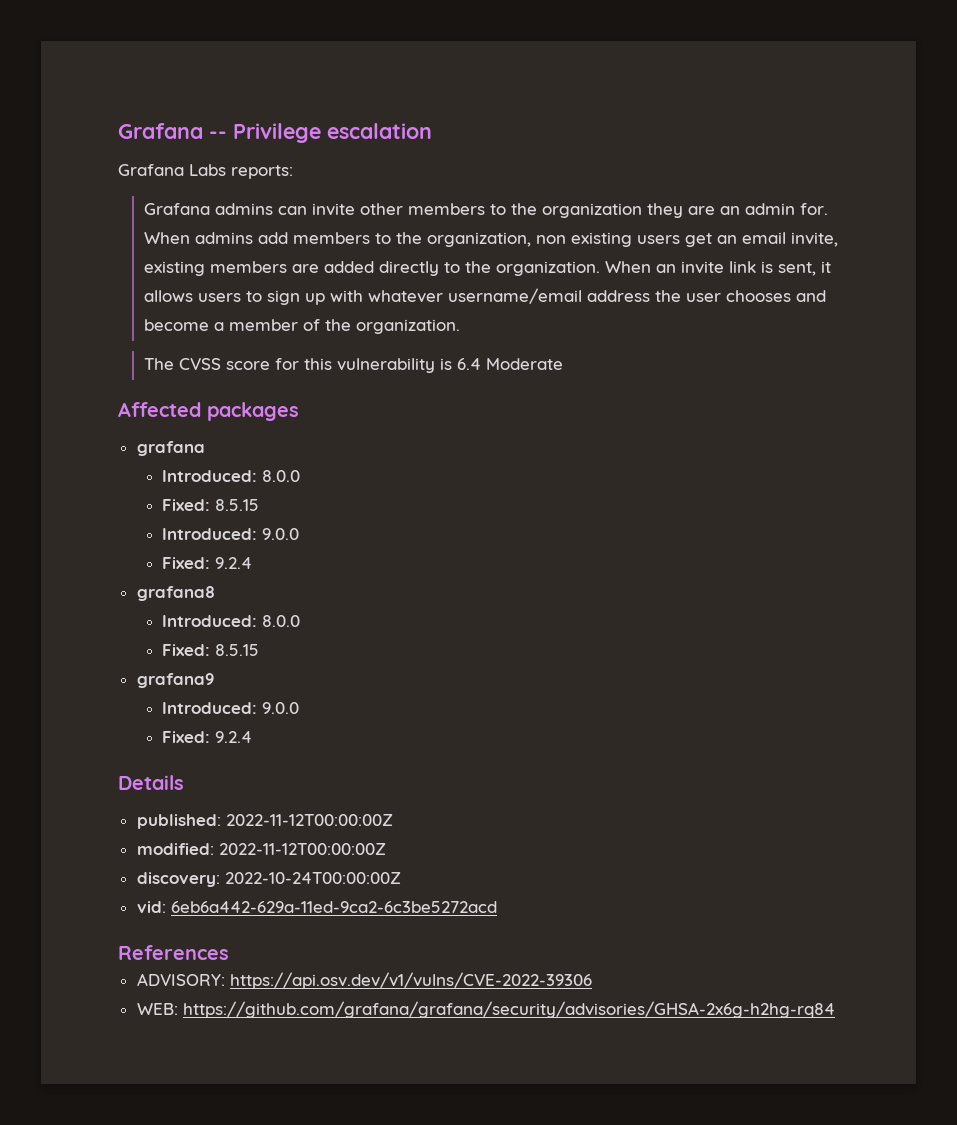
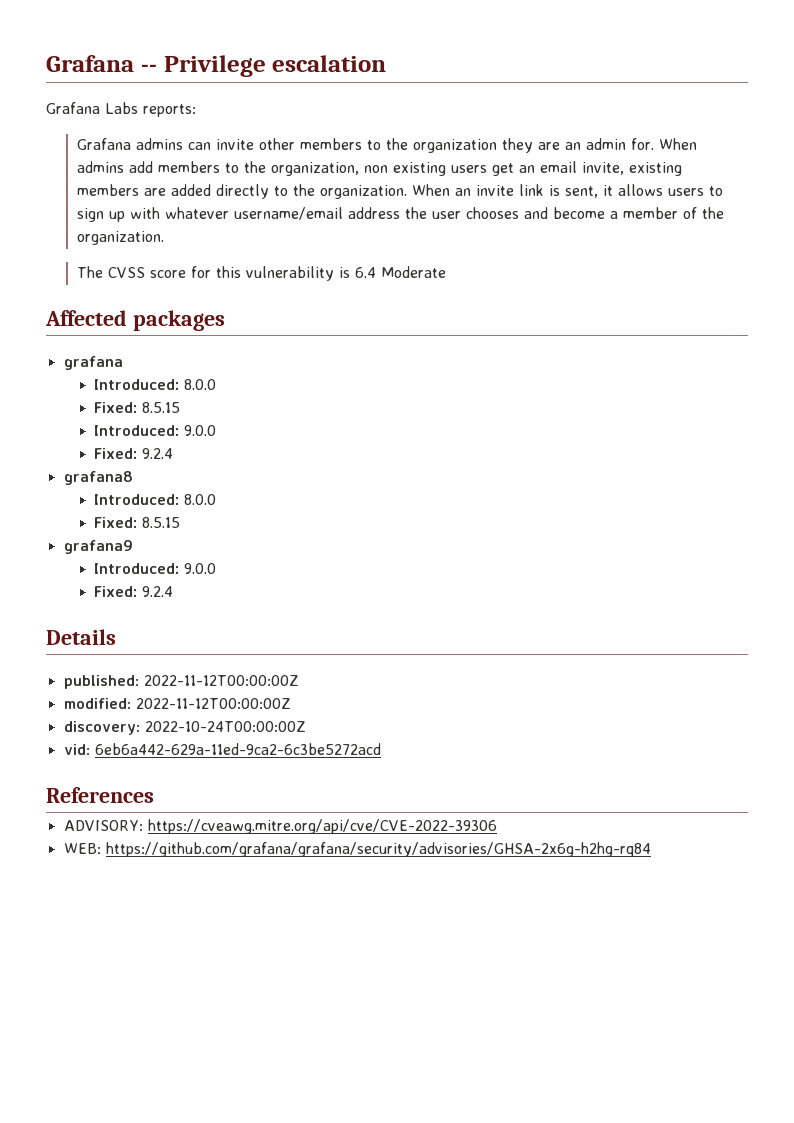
- ADVISORY: https://api.osv.dev/v1/vulns/CVE-2022-39306
+ ADVISORY: https://cveawg.mitre.org/api/cve/CVE-2022-39306

